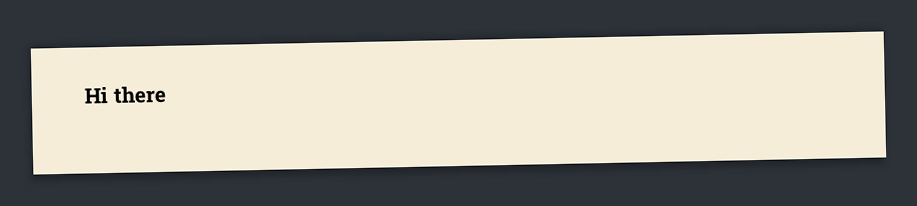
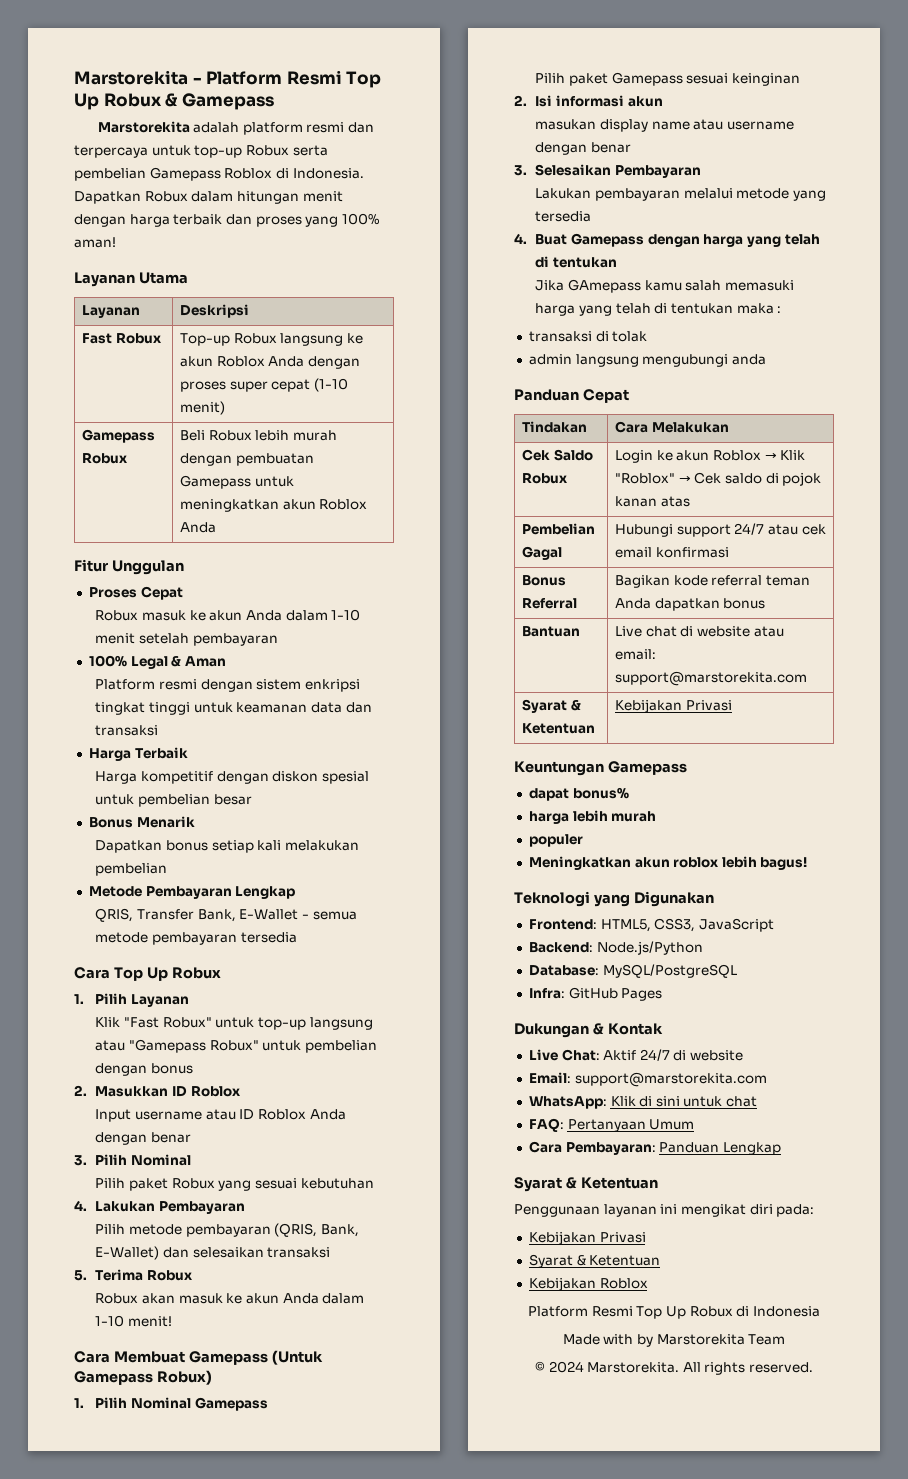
- Hi there
+ Marstorekita - Platform Resmi Top Up Robux & Gamepass
+ Marstorekita adalah platform resmi dan terpercaya untuk top-up Robux serta pembelian Gamepass Roblox di Indonesia. Dapatkan Robux dalam hitungan menit dengan harga terbaik dan proses yang 100% aman!
+ Layanan Utama
+ Layanan | Deskripsi
+ Fast Robux | Top-up Robux langsung ke akun Roblox Anda dengan proses super cepat (1-10 menit)
+ Gamepass Robux | Beli Robux lebih murah dengan pembuatan Gamepass untuk meningkatkan akun Roblox Anda
+ Fitur Unggulan
+ Proses Cepat
+ Robux masuk ke akun Anda dalam 1-10 menit setelah pembayaran
+ 100% Legal & Aman
+ Platform resmi dengan sistem enkripsi tingkat tinggi untuk keamanan data dan transaksi
+ Harga Terbaik
+ Harga kompetitif dengan diskon spesial untuk pembelian besar
+ Bonus Menarik
+ Dapatkan bonus setiap kali melakukan pembelian
+ Metode Pembayaran Lengkap
+ QRIS, Transfer Bank, E-Wallet - semua metode pembayaran tersedia
+ Cara Top Up Robux
+ 1. Pilih Layanan
+ Klik "Fast Robux" untuk top-up langsung atau "Gamepass Robux" untuk pembelian dengan bonus
+ 2. Masukkan ID Roblox
+ Input username atau ID Roblox Anda dengan benar
+ 3. Pilih Nominal
+ Pilih paket Robux yang sesuai kebutuhan
+ 4. Lakukan Pembayaran
+ Pilih metode pembayaran (QRIS, Bank, E-Wallet) dan selesaikan transaksi
+ 5. Terima Robux
+ Robux akan masuk ke akun Anda dalam 1-10 menit!
+ Cara Membuat Gamepass (Untuk Gamepass Robux)
+ 1. Pilih Nominal Gamepass
+ Pilih paket Gamepass sesuai keinginan
+ 2. Isi informasi akun
+ masukan display name atau username dengan benar
+ 3. Selesaikan Pembayaran
+ Lakukan pembayaran melalui metode yang tersedia
+ 4. Buat Gamepass dengan harga yang telah di tentukan
+ Jika GAmepass kamu salah memasuki harga yang telah di tentukan maka :
+ transaksi di tolak
+ admin langsung mengubungi anda
+ Panduan Cepat
+ Tindakan | Cara Melakukan
+ Cek Saldo Robux | Login ke akun Roblox → Klik "Roblox" → Cek saldo di pojok kanan atas
+ Pembelian Gagal | Hubungi support 24/7 atau cek email konfirmasi
+ Bonus Referral | Bagikan kode referral teman Anda dapatkan bonus
+ Bantuan | Live chat di website atau email: support@marstorekita.com
+ Syarat & Ketentuan | Kebijakan Privasi
+ Keuntungan Gamepass
+ dapat bonus%
+ harga lebih murah
+ populer
+ Meningkatkan akun roblox lebih bagus!
+ Teknologi yang Digunakan
+ Frontend: HTML5, CSS3, JavaScript
+ Backend: Node.js/Python
+ Database: MySQL/PostgreSQL
+ Infra: GitHub Pages
+ Dukungan & Kontak
+ Live Chat: Aktif 24/7 di website
+ Email: support@marstorekita.com
+ WhatsApp: Klik di sini untuk chat
+ FAQ: Pertanyaan Umum
+ Cara Pembayaran: Panduan Lengkap
+ Syarat & Ketentuan
+ Penggunaan layanan ini mengikat diri pada:
+ Kebijakan Privasi
+ Syarat & Ketentuan
+ Kebijakan Roblox
+ Platform Resmi Top Up Robux di Indonesia
+ Made with by Marstorekita Team
+ © 2024 Marstorekita. All rights reserved.

